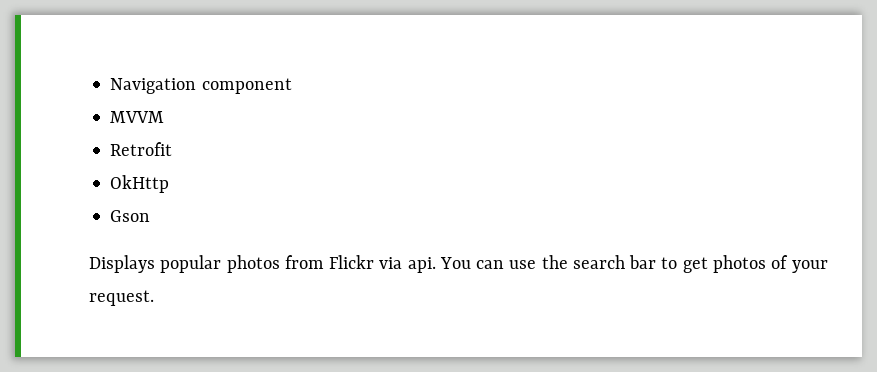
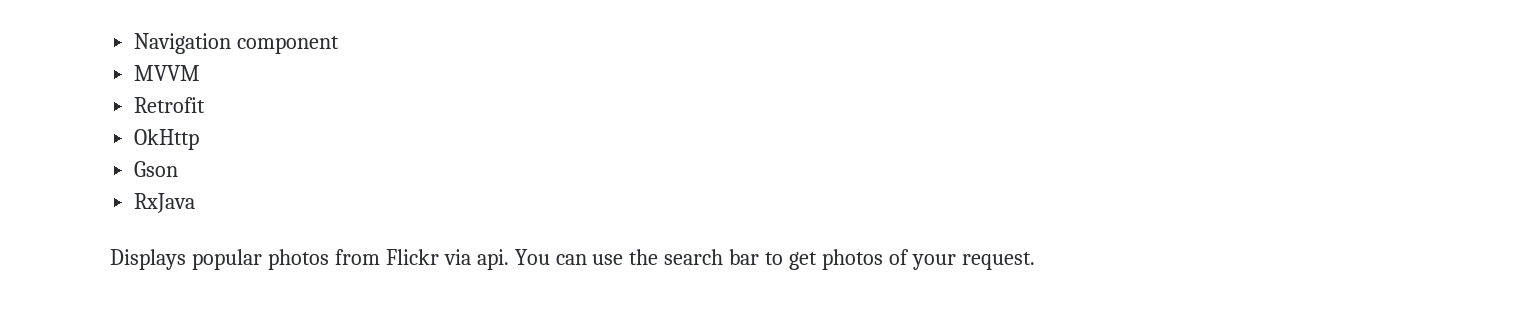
+ RxJava

